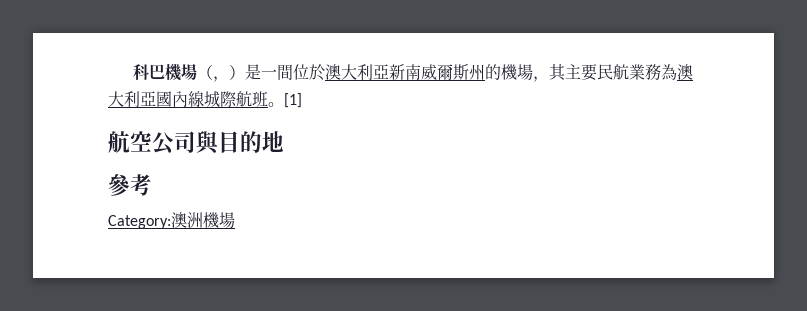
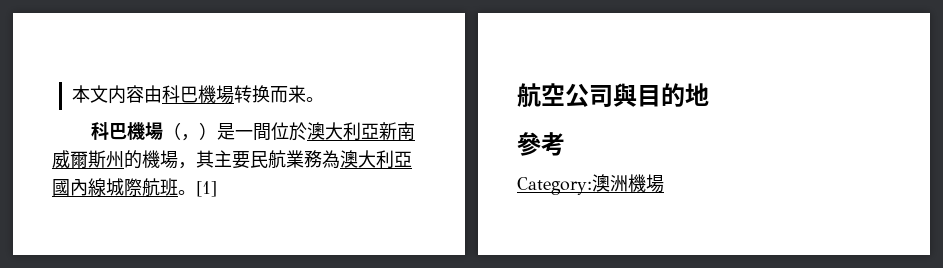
+ 本文内容由科巴機場转换而来。

